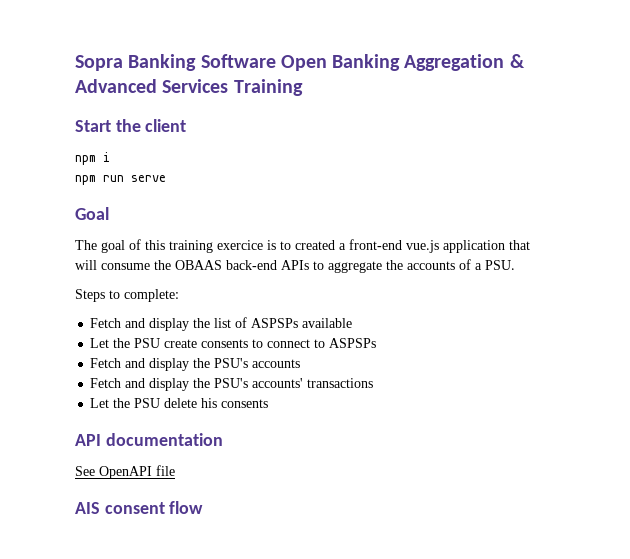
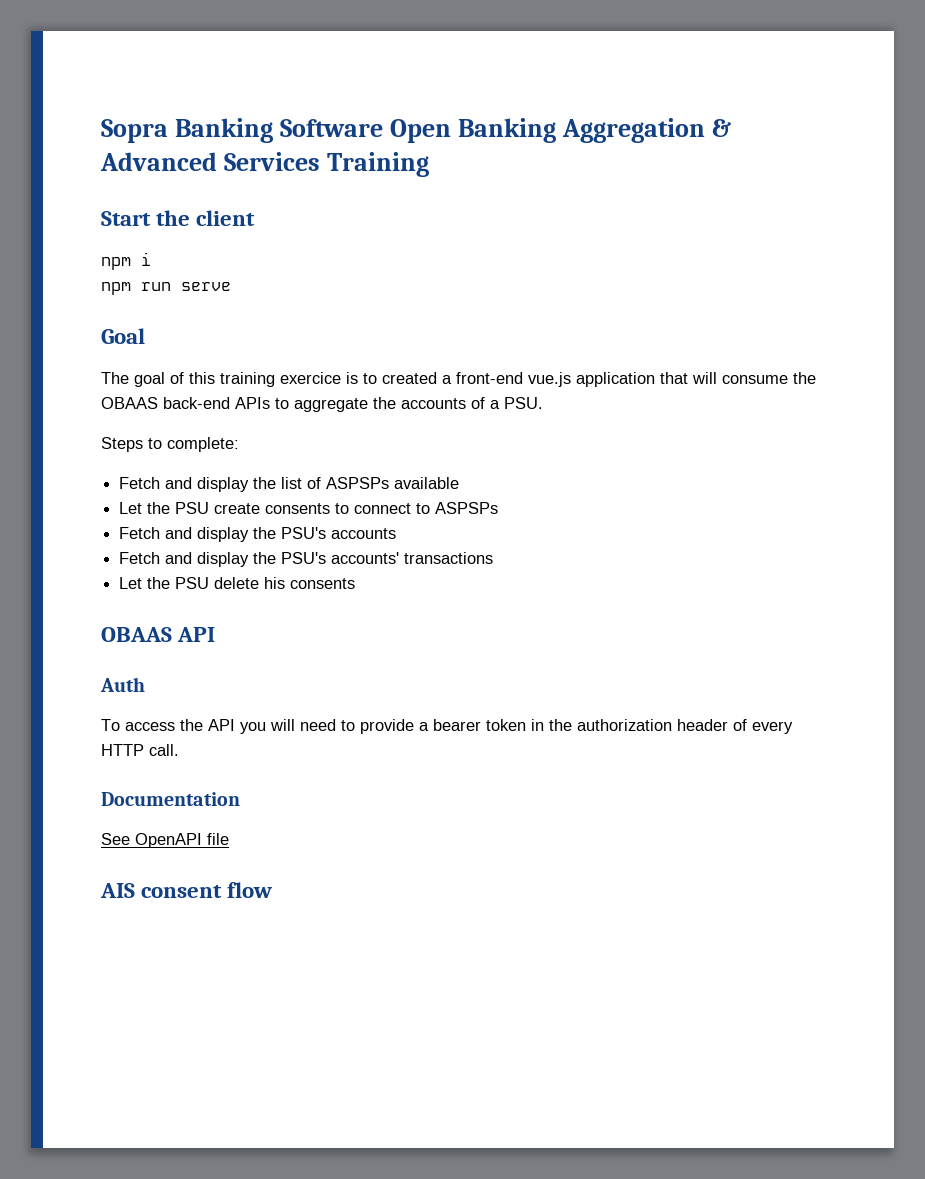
- API documentation
+ OBAAS API
+ Auth
+ To access the API you will need to provide a bearer token in the authorization header of every HTTP call.
+ Documentation

